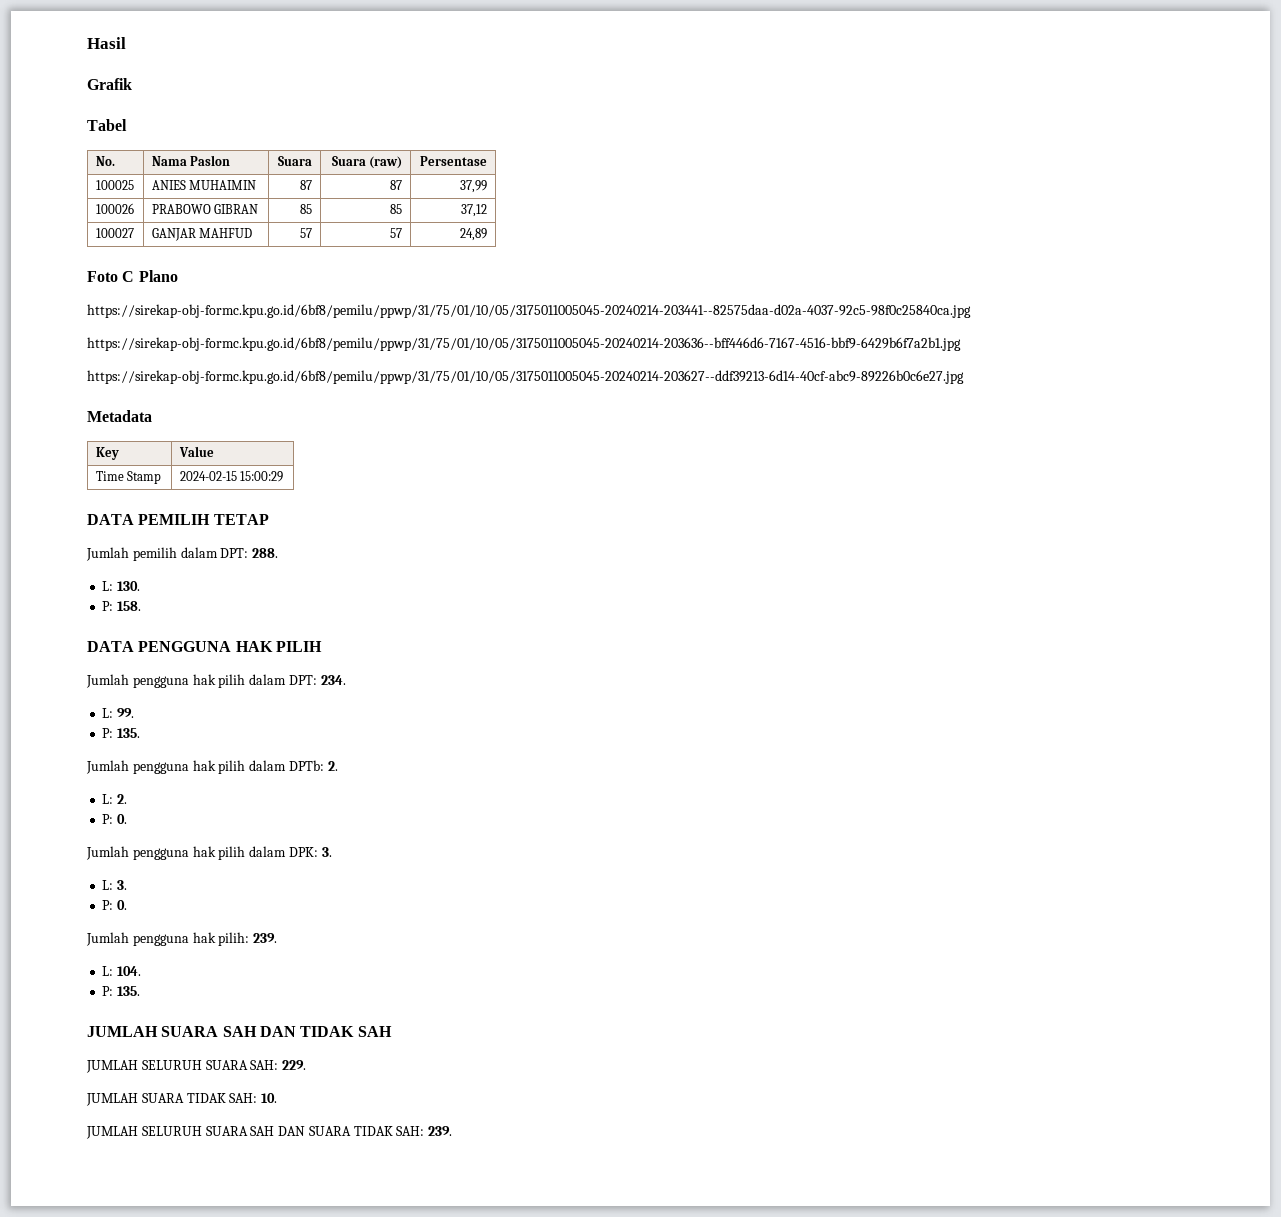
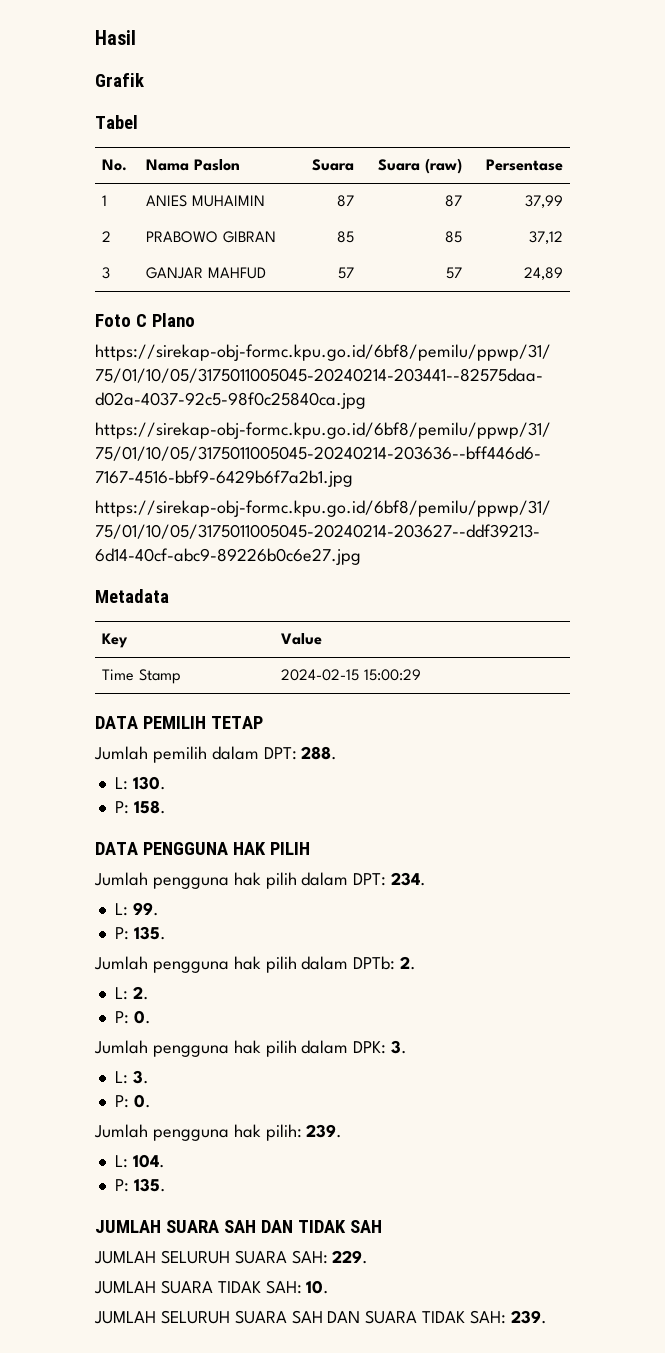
- 100025 | ANIES MUHAIMIN | 87 | 87 | 37,99
+ 1 | ANIES MUHAIMIN | 87 | 87 | 37,99
- 100026 | PRABOWO GIBRAN | 85 | 85 | 37,12
+ 2 | PRABOWO GIBRAN | 85 | 85 | 37,12
- 100027 | GANJAR MAHFUD | 57 | 57 | 24,89
+ 3 | GANJAR MAHFUD | 57 | 57 | 24,89

